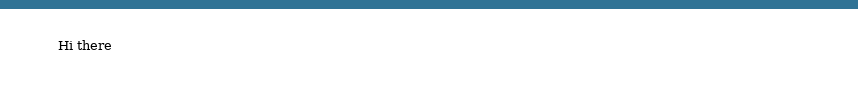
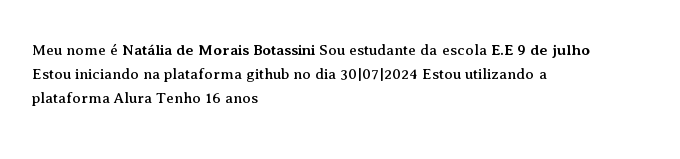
- Hi there
+ Meu nome é Natália de Morais Botassini Sou estudante da escola E.E 9 de julho Estou iniciando na plataforma github no dia 30|07|2024 Estou utilizando a plataforma Alura Tenho 16 anos

